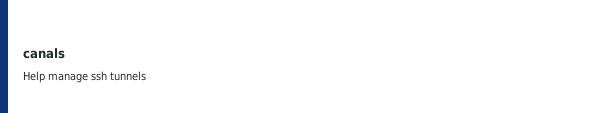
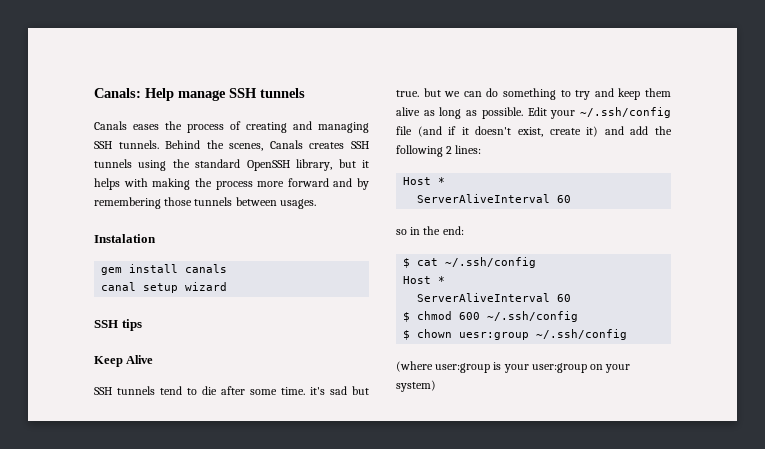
- canals
- Help manage ssh tunnels
+ Canals: Help manage SSH tunnels
+ Canals eases the process of creating and managing SSH tunnels. Behind the scenes, Canals creates SSH tunnels using the standard OpenSSH library, but it helps with making the process more forward and by remembering those tunnels between usages.
+ Instalation
+ gem install canals
+ canal setup wizard
+ SSH tips
+ Keep Alive
+ SSH tunnels tend to die after some time. it's sad but true. but we can do something to try and keep them alive as long as possible. Edit your ~/.ssh/config file (and if it doesn't exist, create it) and add the following 2 lines:
+ Host *
+ ServerAliveInterval 60
+ so in the end:
+ $ cat ~/.ssh/config
+ Host *
+ ServerAliveInterval 60
+ $ chmod 600 ~/.ssh/config
+ $ chown uesr:group ~/.ssh/config
+ (where user:group is your user:group on your system)

